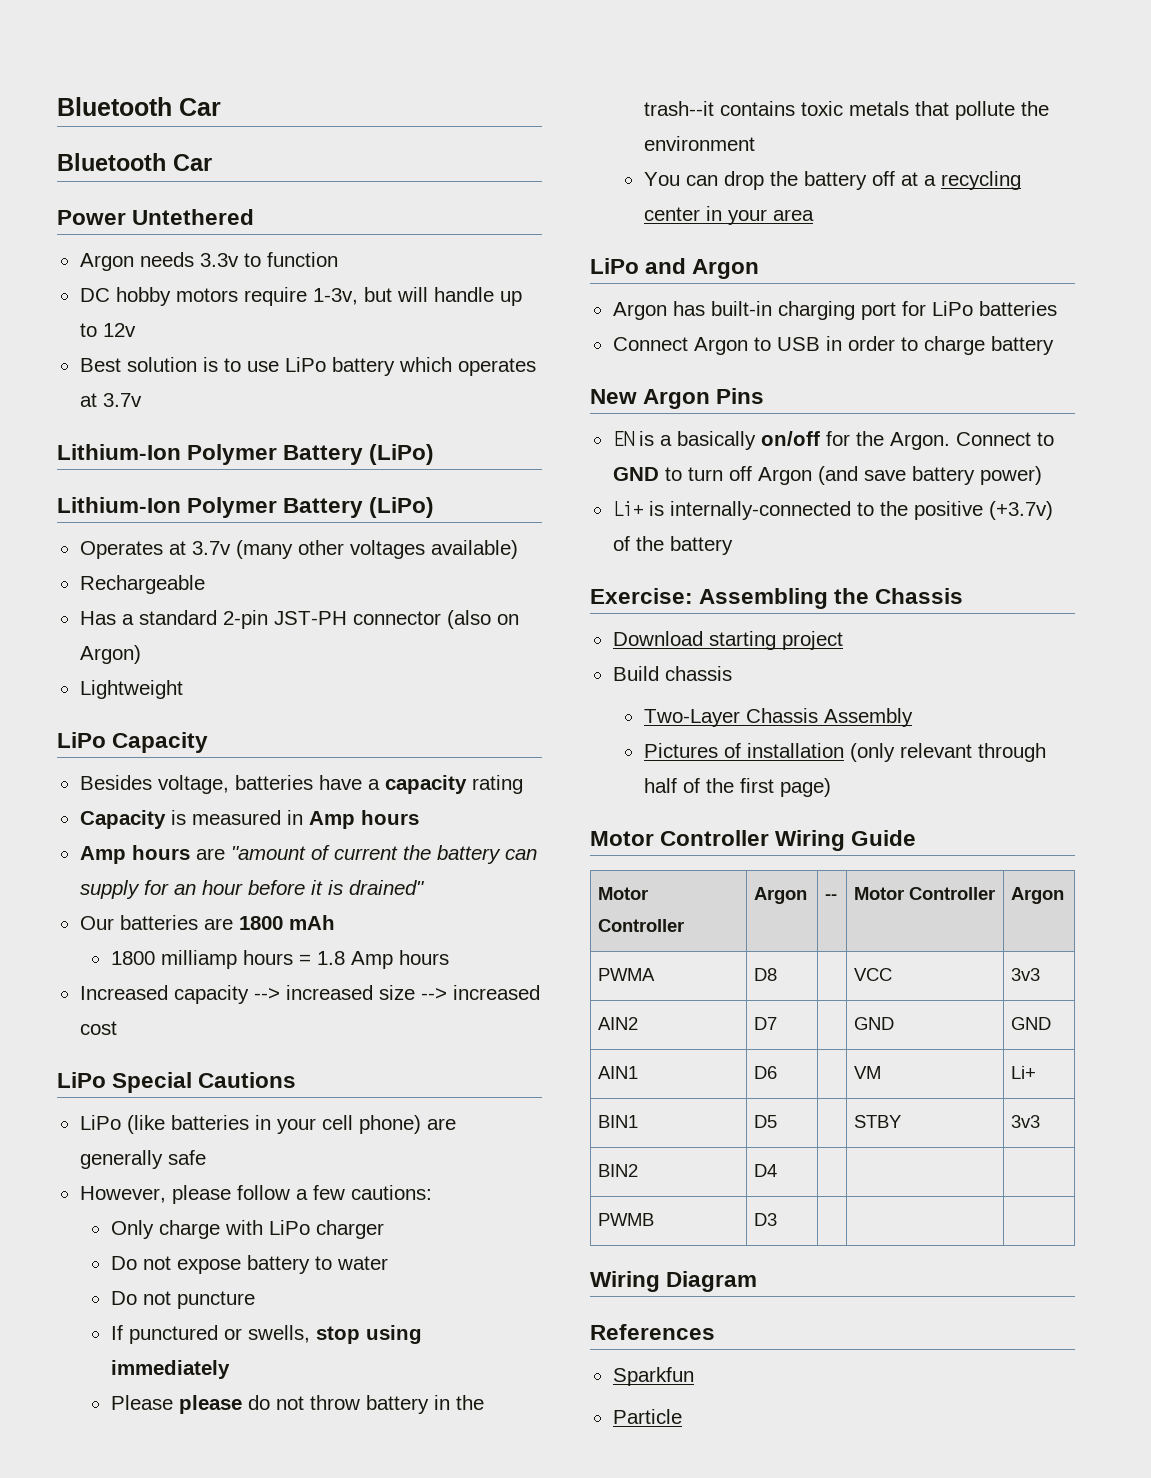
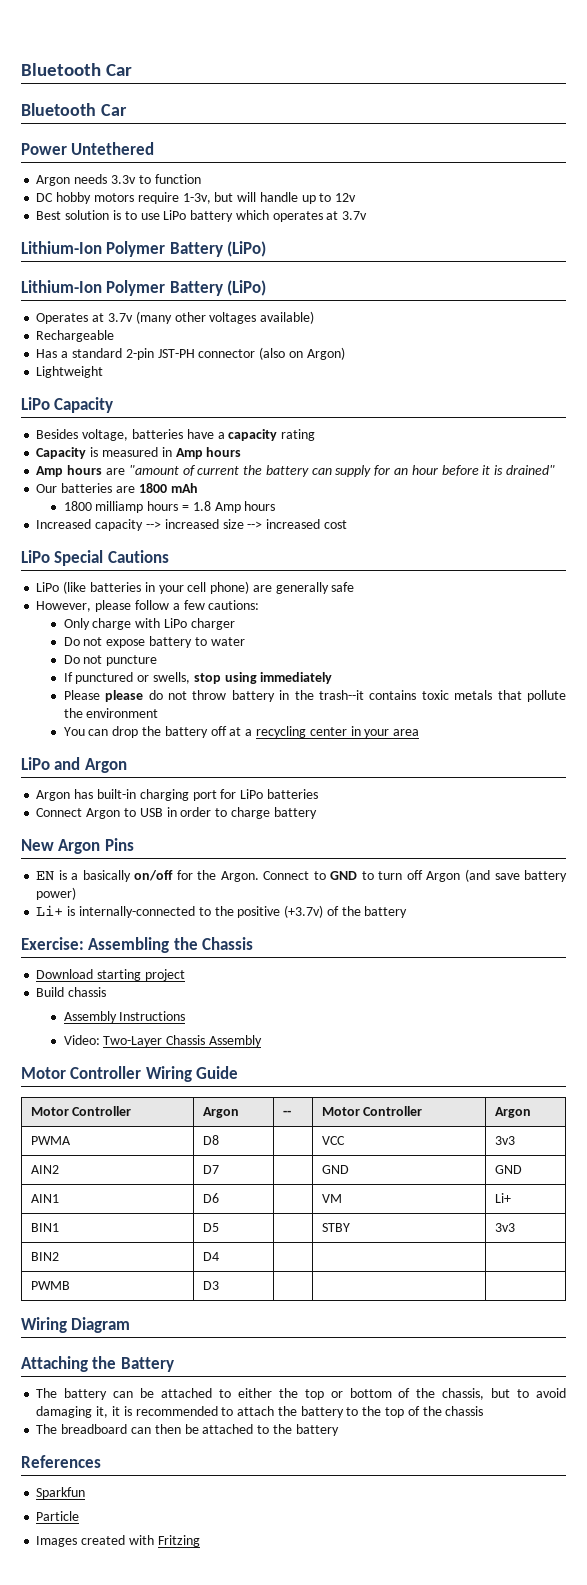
- Two-Layer Chassis Assembly
+ Assembly Instructions
+ Video: Two-Layer Chassis Assembly
- Pictures of installation (only relevant through half of the first page)
+ Attaching the Battery
+ The battery can be attached to either the top or bottom of the chassis, but to avoid damaging it, it is recommended to attach the battery to the top of the chassis
+ The breadboard can then be attached to the battery
+ Images created with Fritzing

